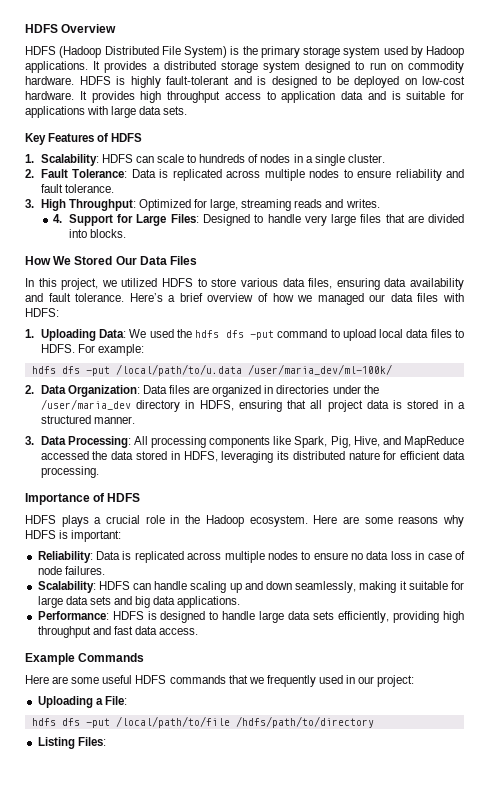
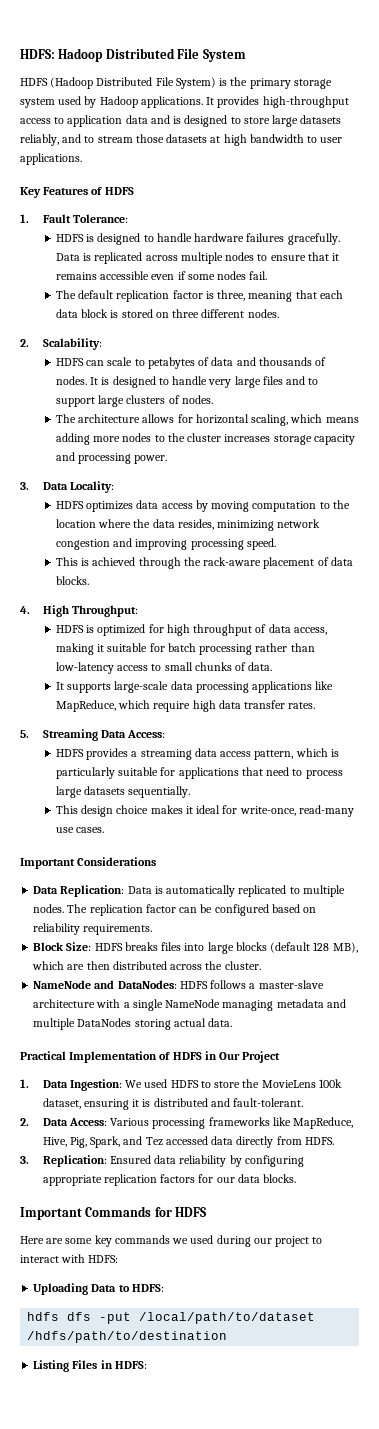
- HDFS Overview
+ HDFS: Hadoop Distributed File System
- It provides a distributed storage system designed to run on commodity hardware. HDFS is highly fault-tolerant and is designed to be deployed on low-cost hardware. It provides high throughput access to application data and is suitable for applications with large data sets.
+ It provides high-throughput access to application data and is designed to store large datasets reliably, and to stream those datasets at high bandwidth to user applications.
- 1. Scalability: HDFS can scale to hundreds of nodes in a single cluster.
- 2. Fault Tolerance: Data is replicated across multiple nodes to ensure reliability and fault tolerance.
- 3. High Throughput: Optimized for large, streaming reads and writes.
- 4. Support for Large Files: Designed to handle very large files that are divided into blocks.
- How We Stored Our Data Files
- In this project, we utilized HDFS to store various data files, ensuring data availability and fault tolerance. Here’s a brief overview of how we managed our data files with HDFS:
- 1. Uploading Data: We used the hdfs dfs -put command to upload local data files to HDFS. For example:
- hdfs dfs -put /local/path/to/u.data /user/maria_dev/ml-100k/
- 2. Data Organization: Data files are organized in directories under the /user/maria_dev directory in HDFS, ensuring that all project data is stored in a structured manner.
- 3. Data Processing: All processing components like Spark, Pig, Hive, and MapReduce accessed the data stored in HDFS, leveraging its distributed nature for efficient data processing.
- Importance of HDFS
- HDFS plays a crucial role in the Hadoop ecosystem. Here are some reasons why HDFS is important:
- Reliability: Data is replicated across multiple nodes to ensure no data loss in case of node failures.
- Scalability: HDFS can handle scaling up and down seamlessly, making it suitable for large data sets and big data applications.
- Performance: HDFS is designed to handle large data sets efficiently, providing high throughput and fast data access.
- Example Commands
- Here are some useful HDFS commands that we frequently used in our project:
- Uploading a File:
- hdfs dfs -put /local/path/to/file /hdfs/path/to/directory
- Listing Files:
+ 1. Fault Tolerance:
+ HDFS is designed to handle hardware failures gracefully. Data is replicated across multiple nodes to ensure that it remains accessible even if some nodes fail.
+ The default replication factor is three, meaning that each data block is stored on three different nodes.
+ 2. Scalability:
+ HDFS can scale to petabytes of data and thousands of nodes. It is designed to handle very large files and to support large clusters of nodes.
+ The architecture allows for horizontal scaling, which means adding more nodes to the cluster increases storage capacity and processing power.
+ 3. Data Locality:
+ HDFS optimizes data access by moving computation to the location where the data resides, minimizing network congestion and improving processing speed.
+ This is achieved through the rack-aware placement of data blocks.
+ 4. High Throughput:
+ HDFS is optimized for high throughput of data access, making it suitable for batch processing rather than low-latency access to small chunks of data.
+ It supports large-scale data processing applications like MapReduce, which require high data transfer rates.
+ 5. Streaming Data Access:
+ HDFS provides a streaming data access pattern, which is particularly suitable for applications that need to process large datasets sequentially.
+ This design choice makes it ideal for write-once, read-many use cases.
+ Important Considerations
+ Data Replication: Data is automatically replicated to multiple nodes. The replication factor can be configured based on reliability requirements.
+ Block Size: HDFS breaks files into large blocks (default 128 MB), which are then distributed across the cluster.
+ NameNode and DataNodes: HDFS follows a master-slave architecture with a single NameNode managing metadata and multiple DataNodes storing actual data.
+ Practical Implementation of HDFS in Our Project
+ 1. Data Ingestion: We used HDFS to store the MovieLens 100k dataset, ensuring it is distributed and fault-tolerant.
+ 2. Data Access: Various processing frameworks like MapReduce, Hive, Pig, Spark, and Tez accessed data directly from HDFS.
+ 3. Replication: Ensured data reliability by configuring appropriate replication factors for our data blocks.
+ Important Commands for HDFS
+ Here are some key commands we used during our project to interact with HDFS:
+ Uploading Data to HDFS:
+ hdfs dfs -put /local/path/to/dataset /hdfs/path/to/destination
+ Listing Files in HDFS:

